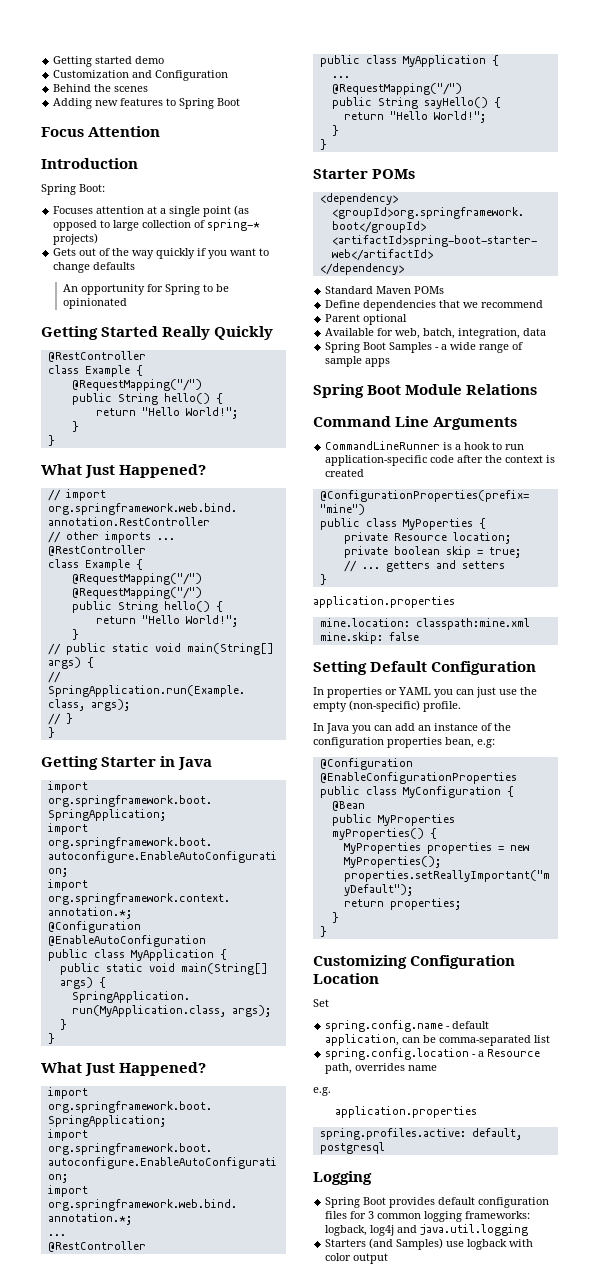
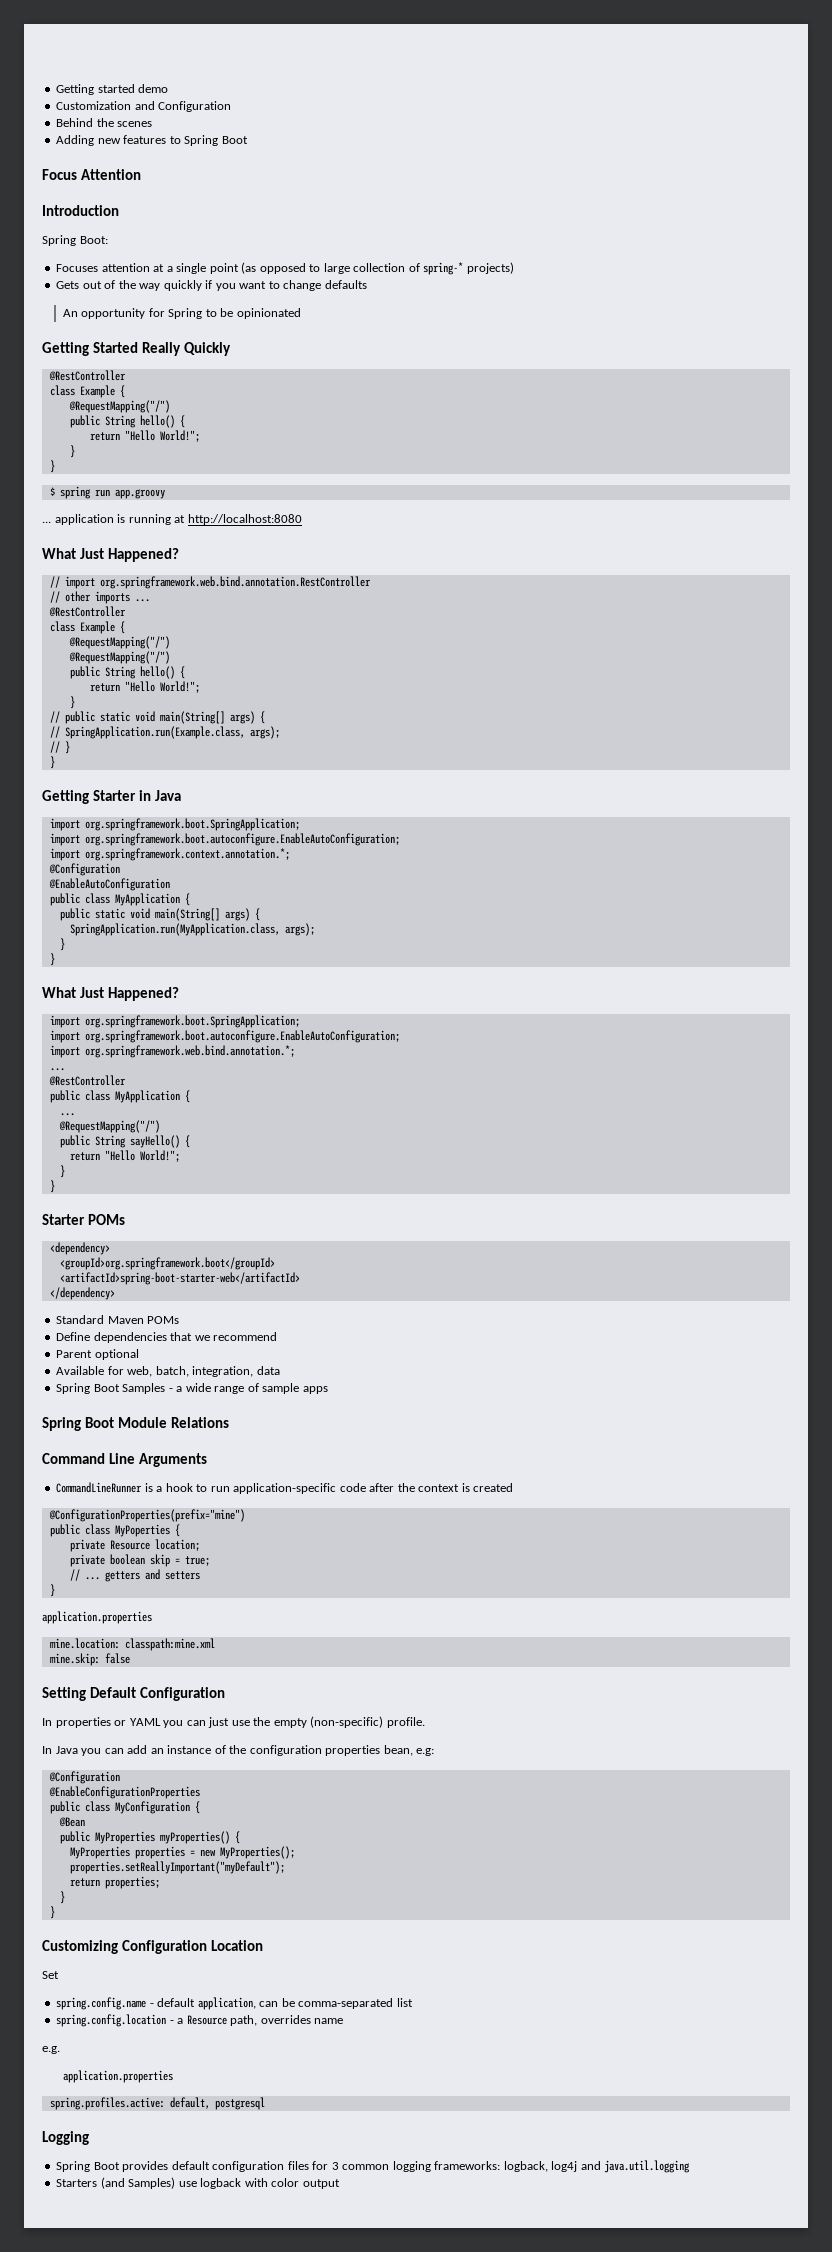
+ $ spring run app.groovy
+ ... application is running at http://localhost:8080

